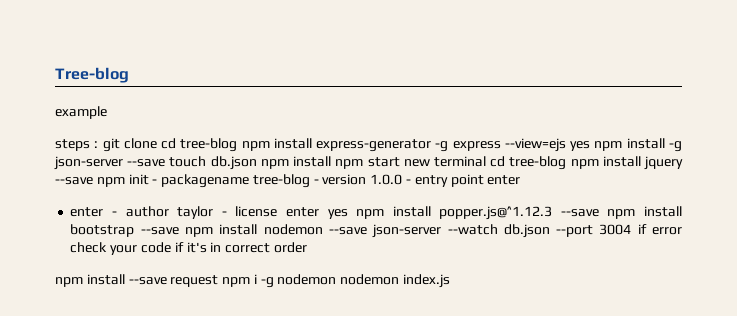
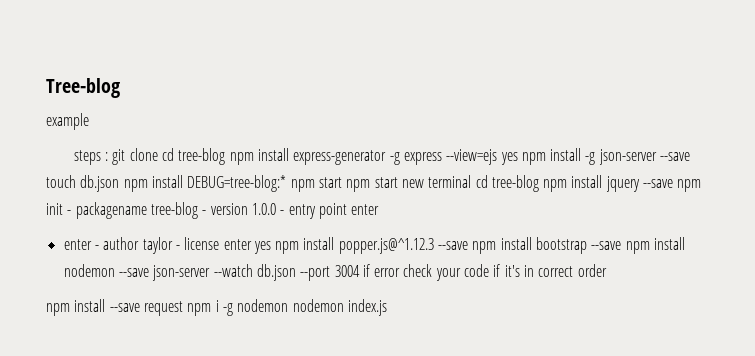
- steps : git clone cd tree-blog npm install express-generator -g express --view=ejs yes npm install -g json-server --save touch db.json npm install npm start new terminal cd tree-blog npm install jquery --save npm init - packagename tree-blog - version 1.0.0 - entry point enter
+ steps : git clone cd tree-blog npm install express-generator -g express --view=ejs yes npm install -g json-server --save touch db.json npm install DEBUG=tree-blog:* npm start npm start new terminal cd tree-blog npm install jquery --save npm init - packagename tree-blog - version 1.0.0 - entry point enter

